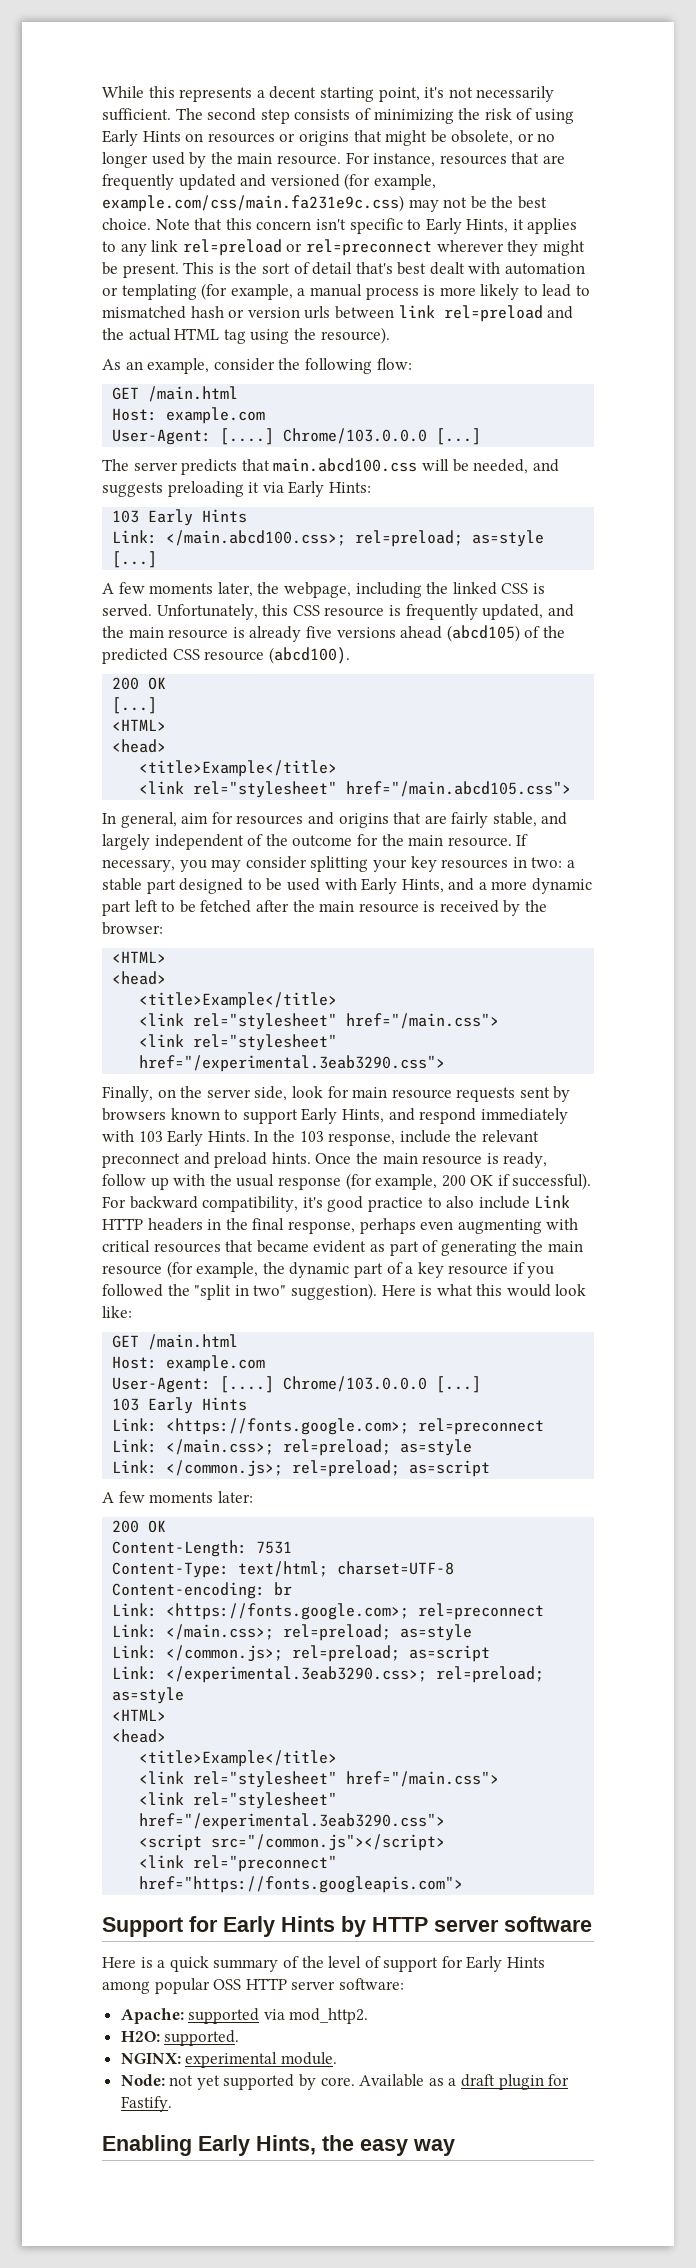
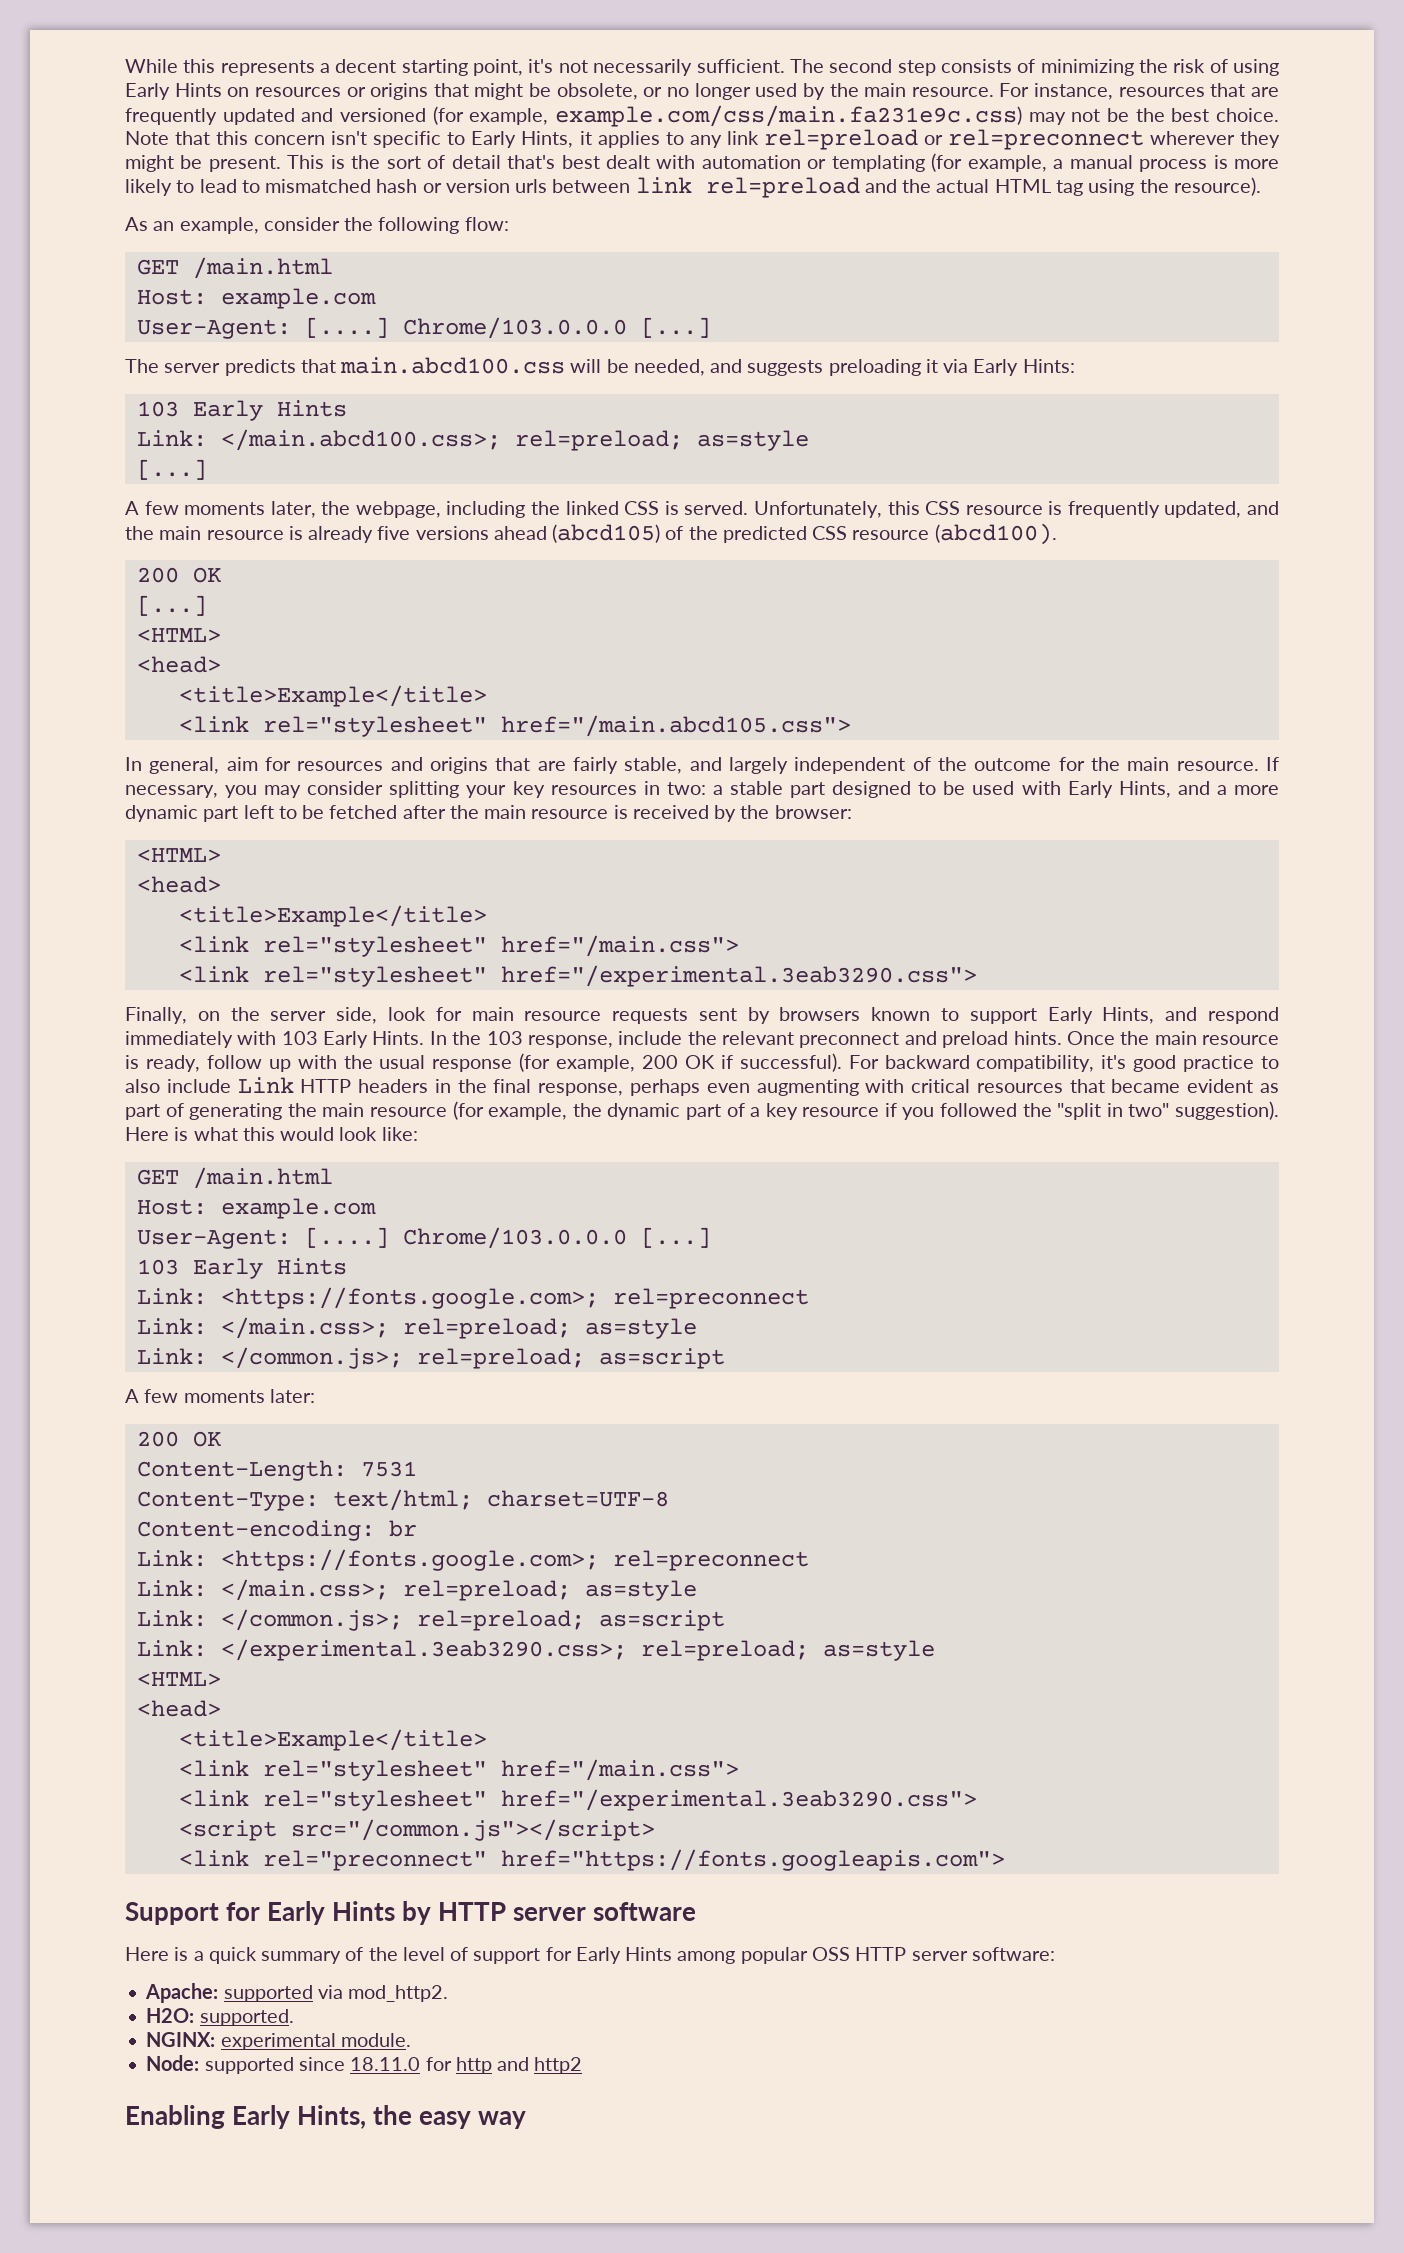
- Node: not yet supported by core. Available as a draft plugin for Fastify.
+ Node: supported since 18.11.0 for http and http2

